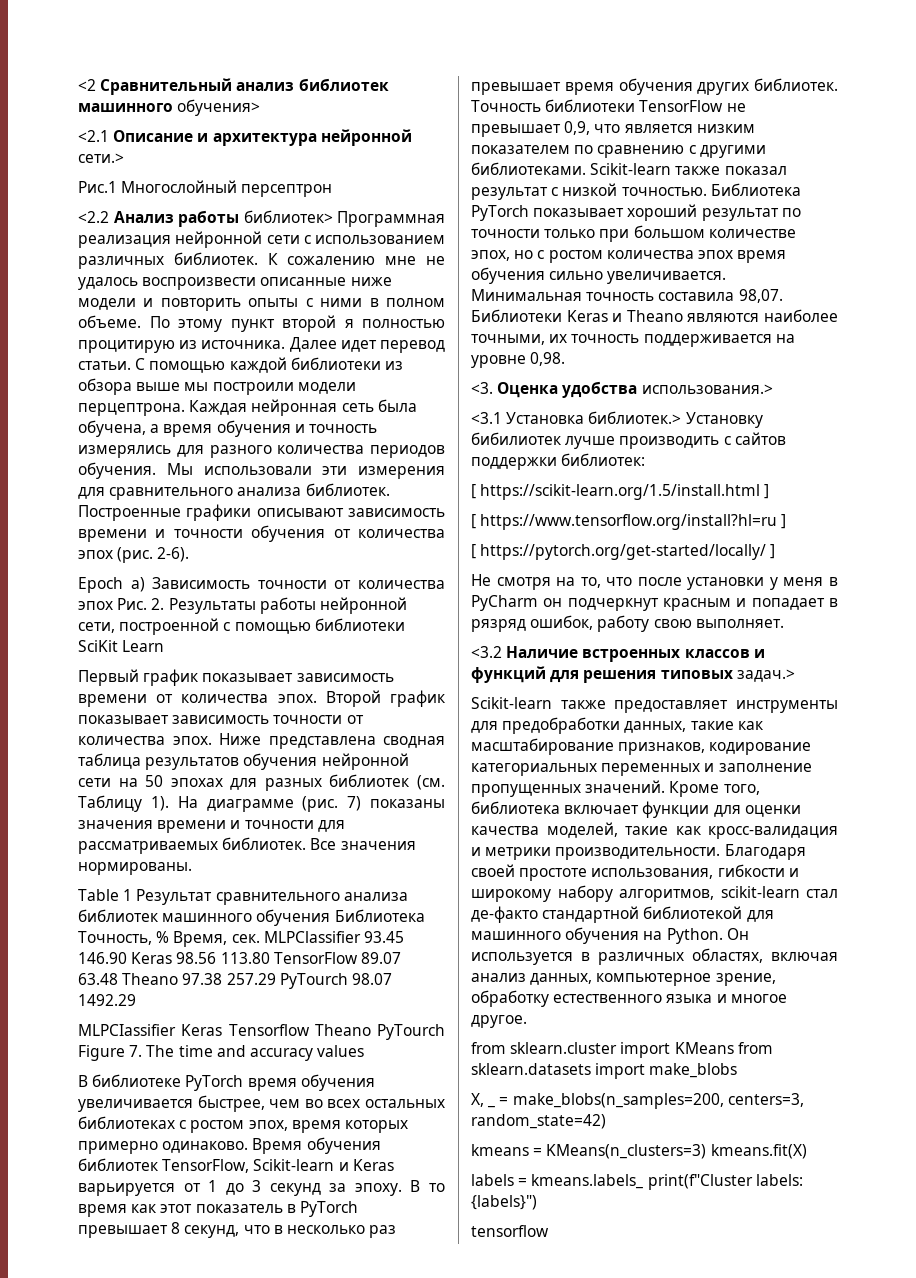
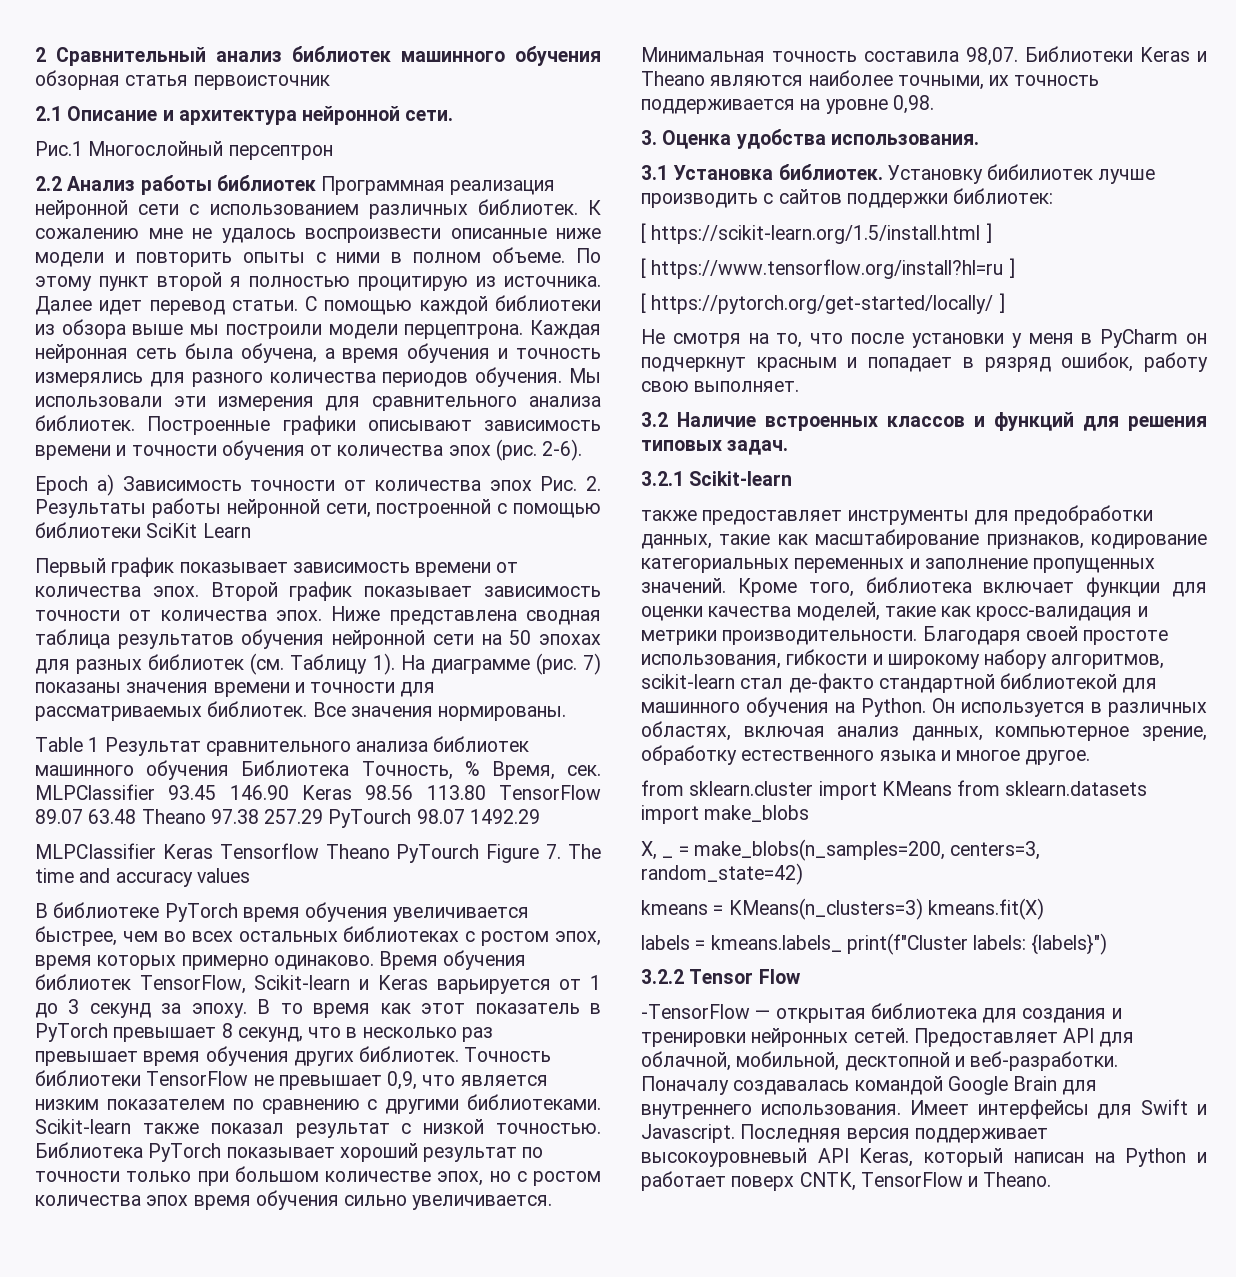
- <2 Сравнительный анализ библиотек машинного обучения>
- <2.1 Описание и архитектура нейронной сети.>
+ 2 Сравнительный анализ библиотек машинного обучения обзорная статья первоисточник
+ 2.1 Описание и архитектура нейронной сети.
- <2.2 Анализ работы библиотек> Программная реализация нейронной сети с использованием различных библиотек.
+ 2.2 Анализ работы библиотек Программная реализация нейронной сети с использованием различных библиотек.
- <3. Оценка удобства использования.>
- <3.1 Установка библиотек.> Установку бибилиотек лучше производить с сайтов поддержки библиотек:
+ 3. Оценка удобства использования.
+ 3.1 Установка библиотек. Установку бибилиотек лучше производить с сайтов поддержки библиотек:
- <3.2 Наличие встроенных классов и функций для решения типовых задач.>
- Scikit-learn также предоставляет инструменты для предобработки данных, такие как масштабирование признаков, кодирование категориальных переменных и заполнение пропущенных значений.
+ 3.2 Наличие встроенных классов и функций для решения типовых задач.
+ 3.2.1 Scikit-learn
+ также предоставляет инструменты для предобработки данных, такие как масштабирование признаков, кодирование категориальных переменных и заполнение пропущенных значений.
- tensorflow
+ 3.2.2 Tensor Flow
+ -TensorFlow — открытая библиотека для создания и тренировки нейронных сетей. Предоставляет API для облачной, мобильной, десктопной и веб-разработки. Поначалу создавалась командой Google Brain для внутреннего использования. Имеет интерфейсы для Swift и Javascript. Последняя версия поддерживает высокоуровневый API Keras, который написан на Python и работает поверх CNTK, TensorFlow и Theano.

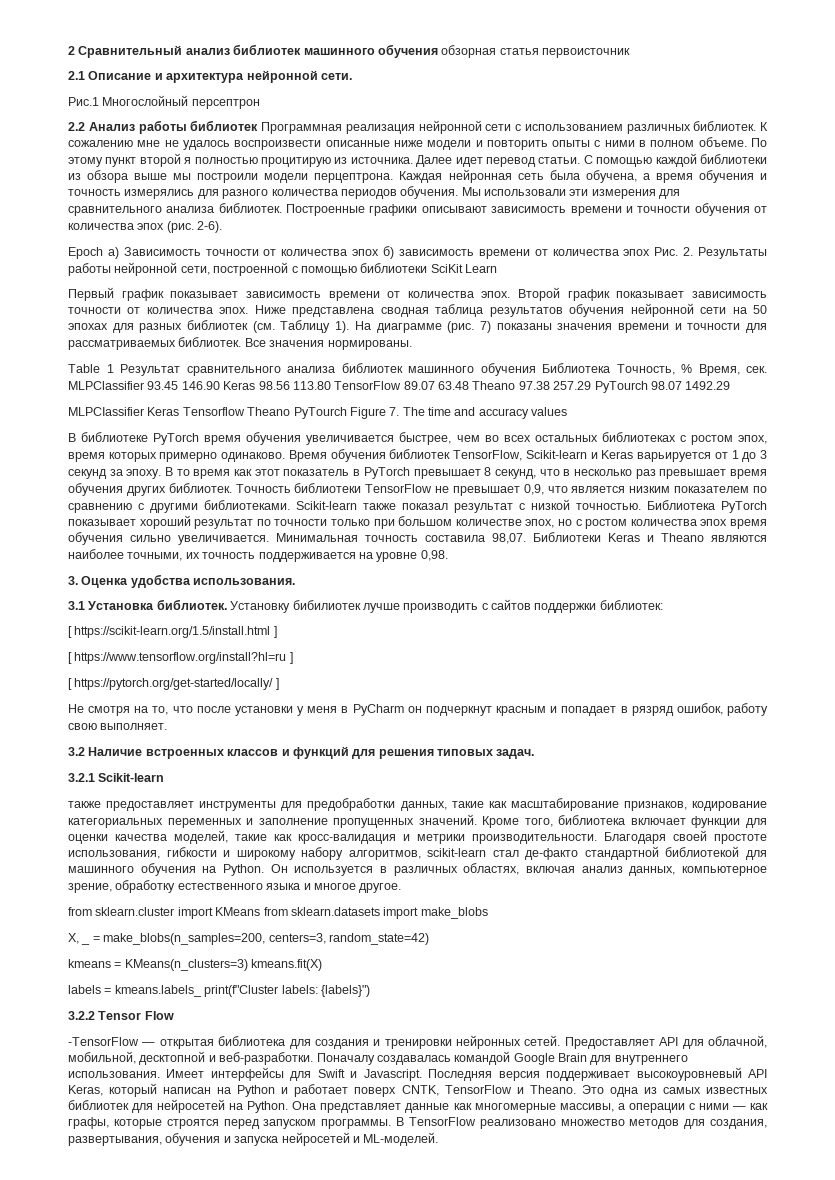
- Epoch а) Зависимость точности от количества эпох Рис. 2. Результаты работы нейронной сети, построенной с помощью библиотеки SciKit Learn
+ Epoch а) Зависимость точности от количества эпох б) зависимость времени от количества эпох Рис. 2. Результаты работы нейронной сети, построенной с помощью библиотеки SciKit Learn
+ Это одна из самых известных библиотек для нейросетей на Python. Она представляет данные как многомерные массивы, а операции с ними — как графы, которые строятся перед запуском программы. В TensorFlow реализовано множество методов для создания, развертывания, обучения и запуска нейросетей и ML-моделей.

